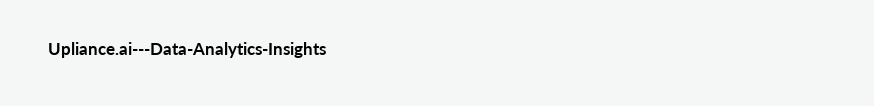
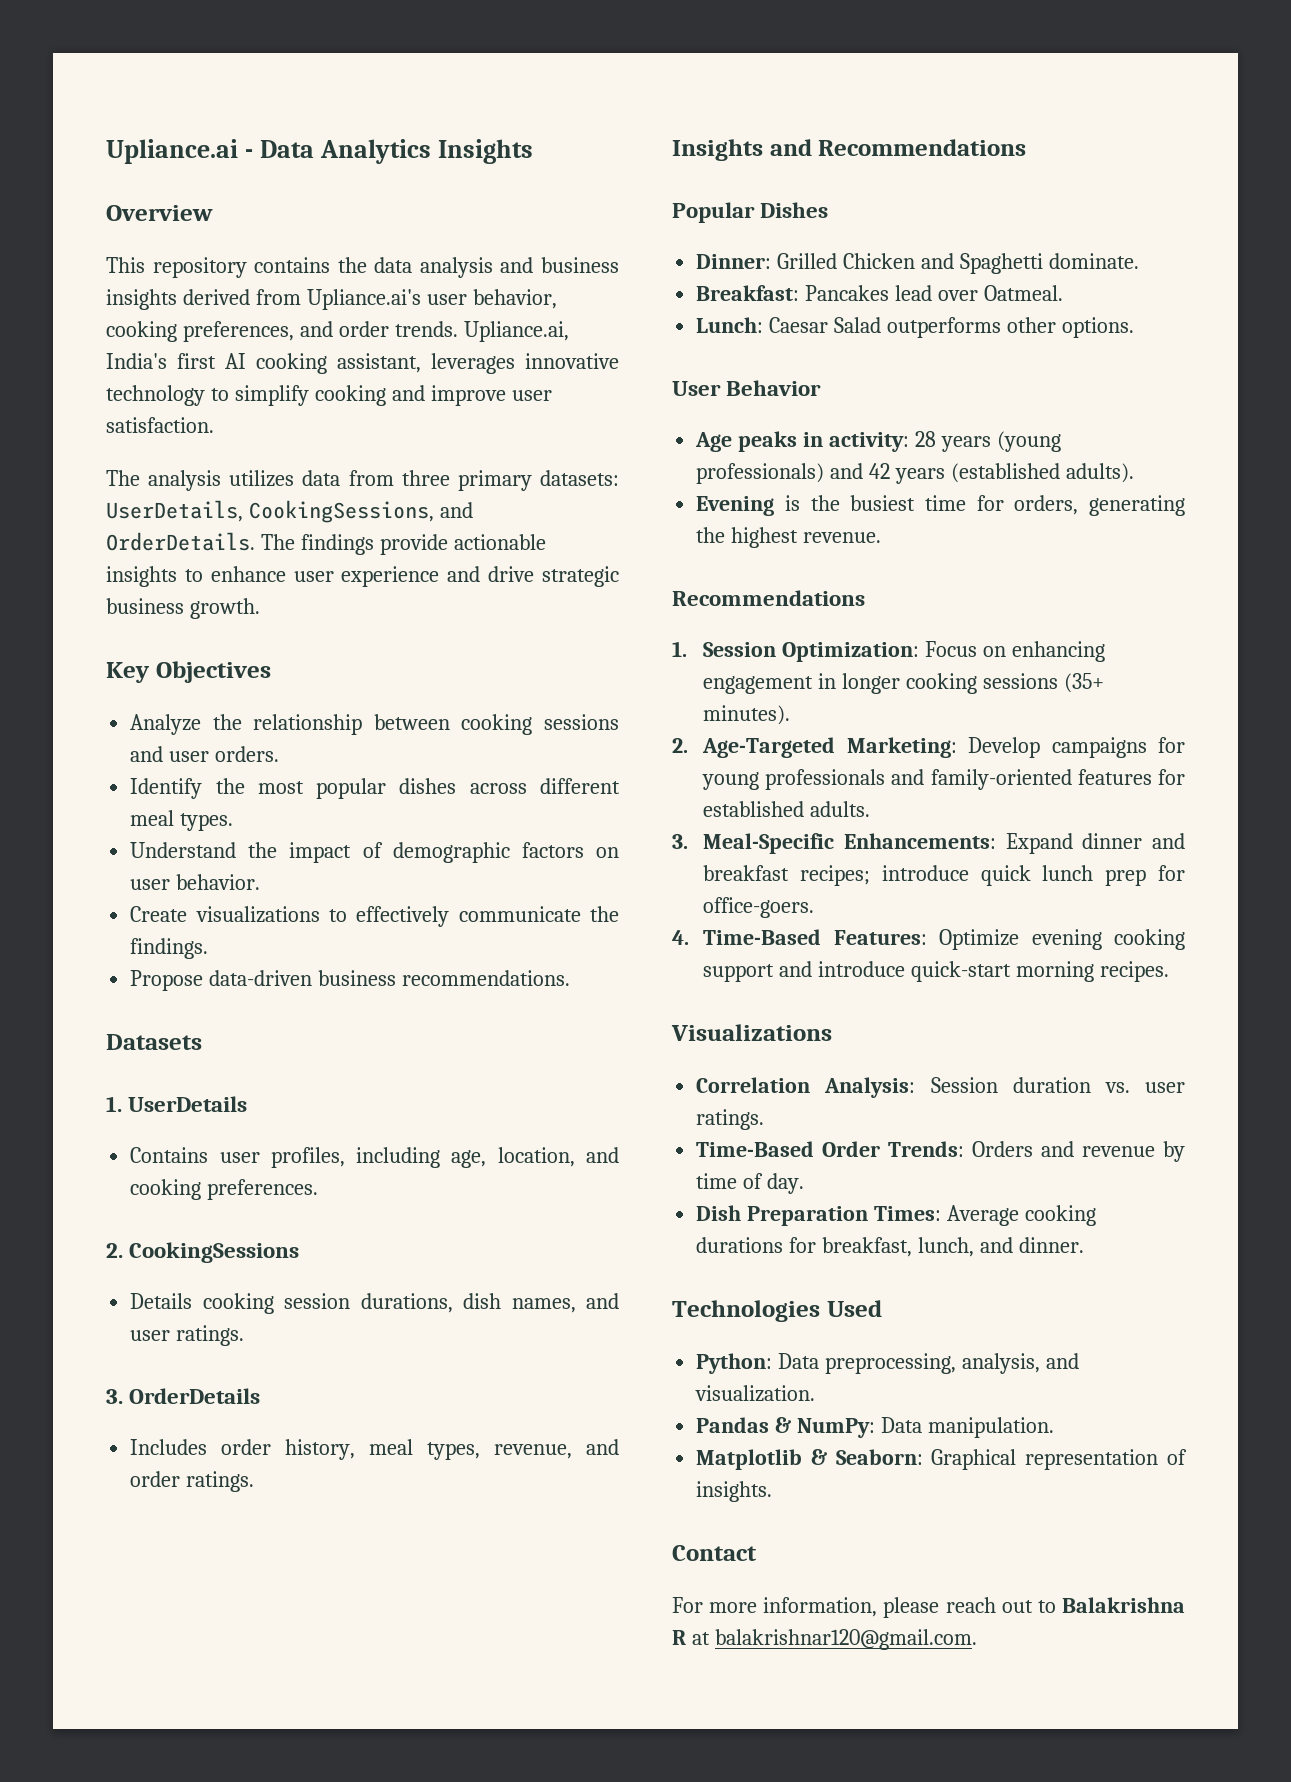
- Upliance.ai---Data-Analytics-Insights
+ Upliance.ai - Data Analytics Insights
+ Overview
+ This repository contains the data analysis and business insights derived from Upliance.ai's user behavior, cooking preferences, and order trends. Upliance.ai, India's first AI cooking assistant, leverages innovative technology to simplify cooking and improve user satisfaction.
+ The analysis utilizes data from three primary datasets: UserDetails, CookingSessions, and OrderDetails. The findings provide actionable insights to enhance user experience and drive strategic business growth.
+ Key Objectives
+ Analyze the relationship between cooking sessions and user orders.
+ Identify the most popular dishes across different meal types.
+ Understand the impact of demographic factors on user behavior.
+ Create visualizations to effectively communicate the findings.
+ Propose data-driven business recommendations.
+ Datasets
+ 1. UserDetails
+ Contains user profiles, including age, location, and cooking preferences.
+ 2. CookingSessions
+ Details cooking session durations, dish names, and user ratings.
+ 3. OrderDetails
+ Includes order history, meal types, revenue, and order ratings.
+ Insights and Recommendations
+ Popular Dishes
+ Dinner: Grilled Chicken and Spaghetti dominate.
+ Breakfast: Pancakes lead over Oatmeal.
+ Lunch: Caesar Salad outperforms other options.
+ User Behavior
+ Age peaks in activity: 28 years (young professionals) and 42 years (established adults).
+ Evening is the busiest time for orders, generating the highest revenue.
+ Recommendations
+ 1. Session Optimization: Focus on enhancing engagement in longer cooking sessions (35+ minutes).
+ 2. Age-Targeted Marketing: Develop campaigns for young professionals and family-oriented features for established adults.
+ 3. Meal-Specific Enhancements: Expand dinner and breakfast recipes; introduce quick lunch prep for office-goers.
+ 4. Time-Based Features: Optimize evening cooking support and introduce quick-start morning recipes.
+ Visualizations
+ Correlation Analysis: Session duration vs. user ratings.
+ Time-Based Order Trends: Orders and revenue by time of day.
+ Dish Preparation Times: Average cooking durations for breakfast, lunch, and dinner.
+ Technologies Used
+ Python: Data preprocessing, analysis, and visualization.
+ Pandas & NumPy: Data manipulation.
+ Matplotlib & Seaborn: Graphical representation of insights.
+ Contact
+ For more information, please reach out to Balakrishna R at balakrishnar120@gmail.com.

